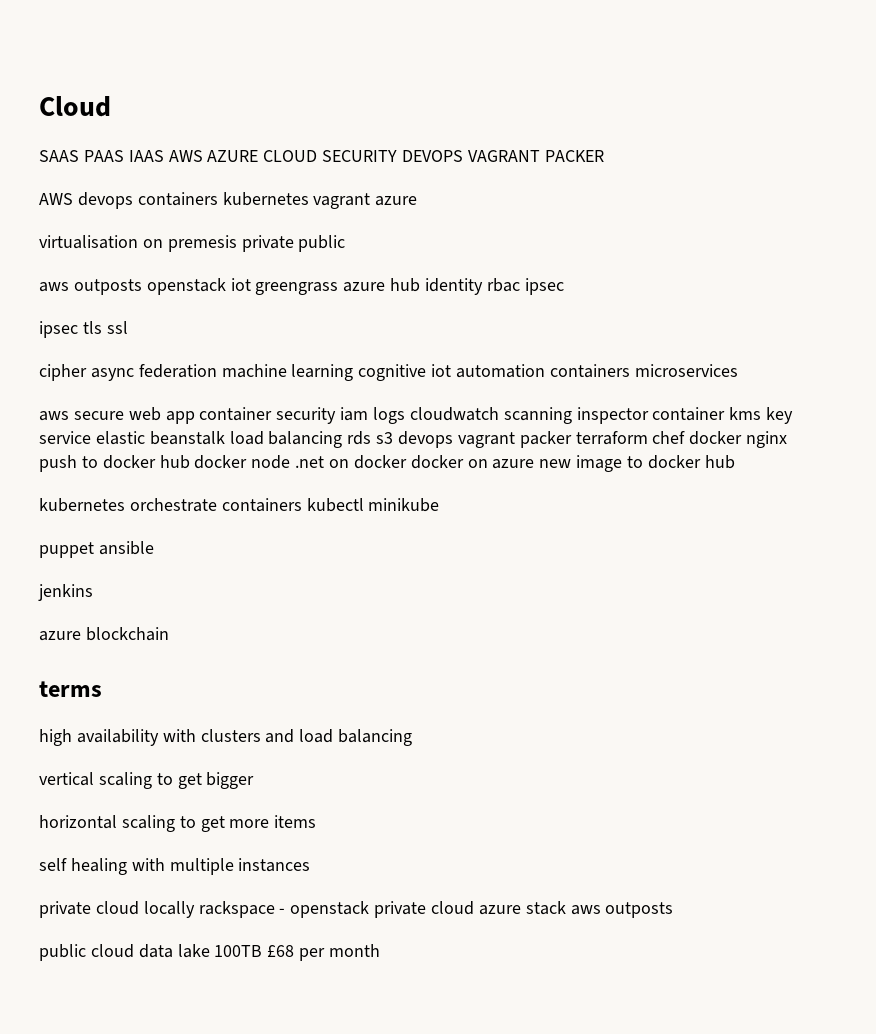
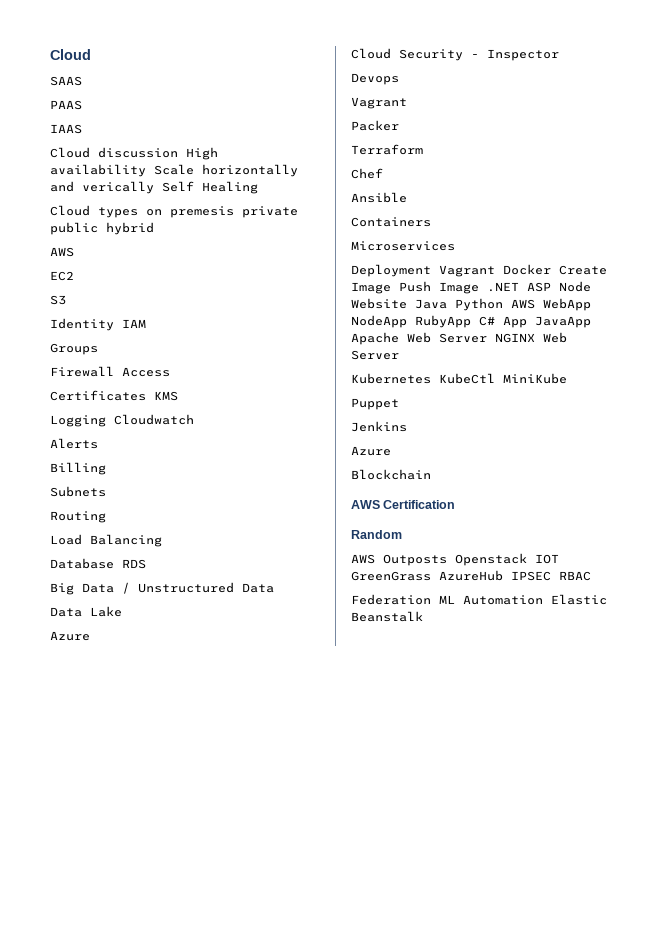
- SAAS PAAS IAAS AWS AZURE CLOUD SECURITY DEVOPS VAGRANT PACKER
- AWS devops containers kubernetes vagrant azure
- virtualisation on premesis private public
- aws outposts openstack iot greengrass azure hub identity rbac ipsec
- ipsec tls ssl
- cipher async federation machine learning cognitive iot automation containers microservices
- aws secure web app container security iam logs cloudwatch scanning inspector container kms key service elastic beanstalk load balancing rds s3 devops vagrant packer terraform chef docker nginx push to docker hub docker node .net on docker docker on azure new image to docker hub
- kubernetes orchestrate containers kubectl minikube
- puppet ansible
- jenkins
- azure blockchain
- terms
- high availability with clusters and load balancing
- vertical scaling to get bigger
- horizontal scaling to get more items
- self healing with multiple instances
- private cloud locally rackspace - openstack private cloud azure stack aws outposts
- public cloud data lake 100TB £68 per month
+ SAAS
+ PAAS
+ IAAS
+ Cloud discussion High availability Scale horizontally and verically Self Healing
+ Cloud types on premesis private public hybrid
+ AWS
+ EC2
+ S3
+ Identity IAM
+ Groups
+ Firewall Access
+ Certificates KMS
+ Logging Cloudwatch
+ Alerts
+ Billing
+ Subnets
+ Routing
+ Load Balancing
+ Database RDS
+ Big Data / Unstructured Data
+ Data Lake
+ Azure
+ Cloud Security - Inspector
+ Devops
+ Vagrant
+ Packer
+ Terraform
+ Chef
+ Ansible
+ Containers
+ Microservices
+ Deployment Vagrant Docker Create Image Push Image .NET ASP Node Website Java Python AWS WebApp NodeApp RubyApp C# App JavaApp Apache Web Server NGINX Web Server
+ Kubernetes KubeCtl MiniKube
+ Puppet
+ Jenkins
+ Azure
+ Blockchain
+ AWS Certification
+ Random
+ AWS Outposts Openstack IOT GreenGrass AzureHub IPSEC RBAC
+ Federation ML Automation Elastic Beanstalk

